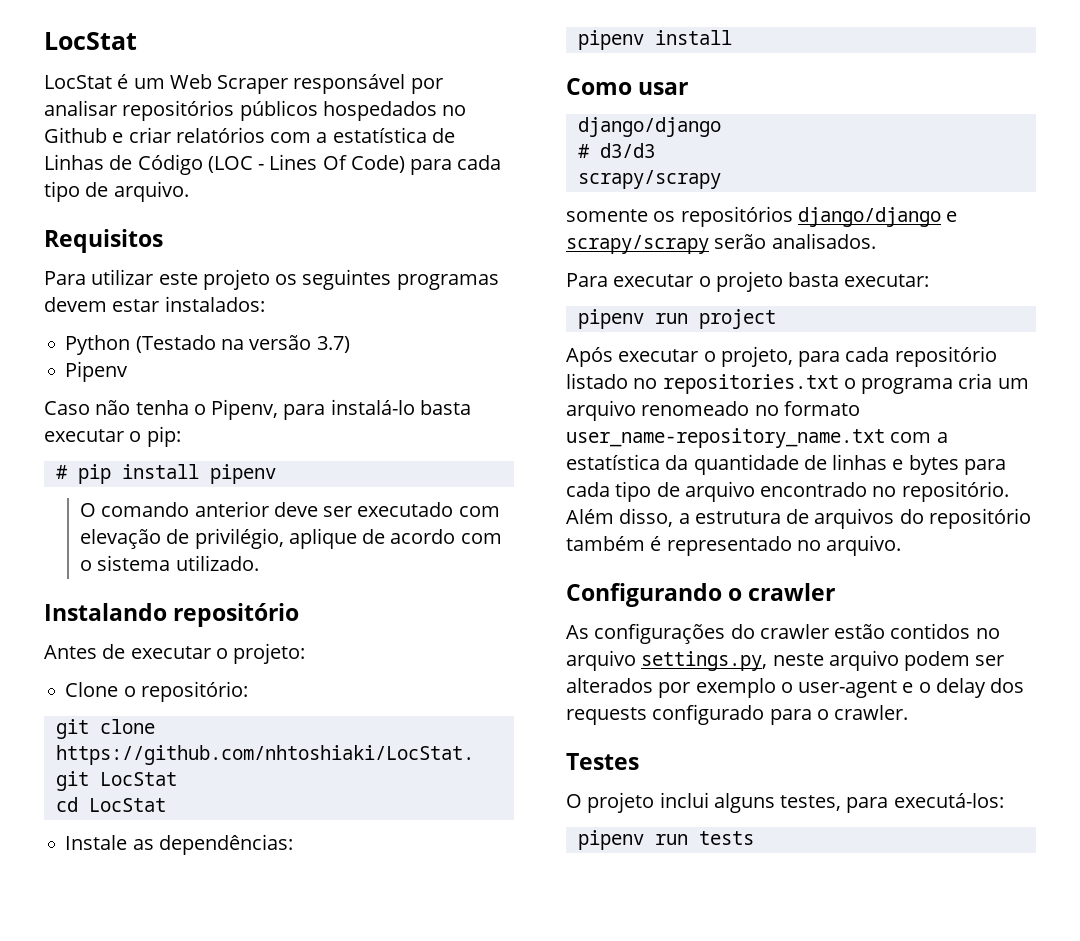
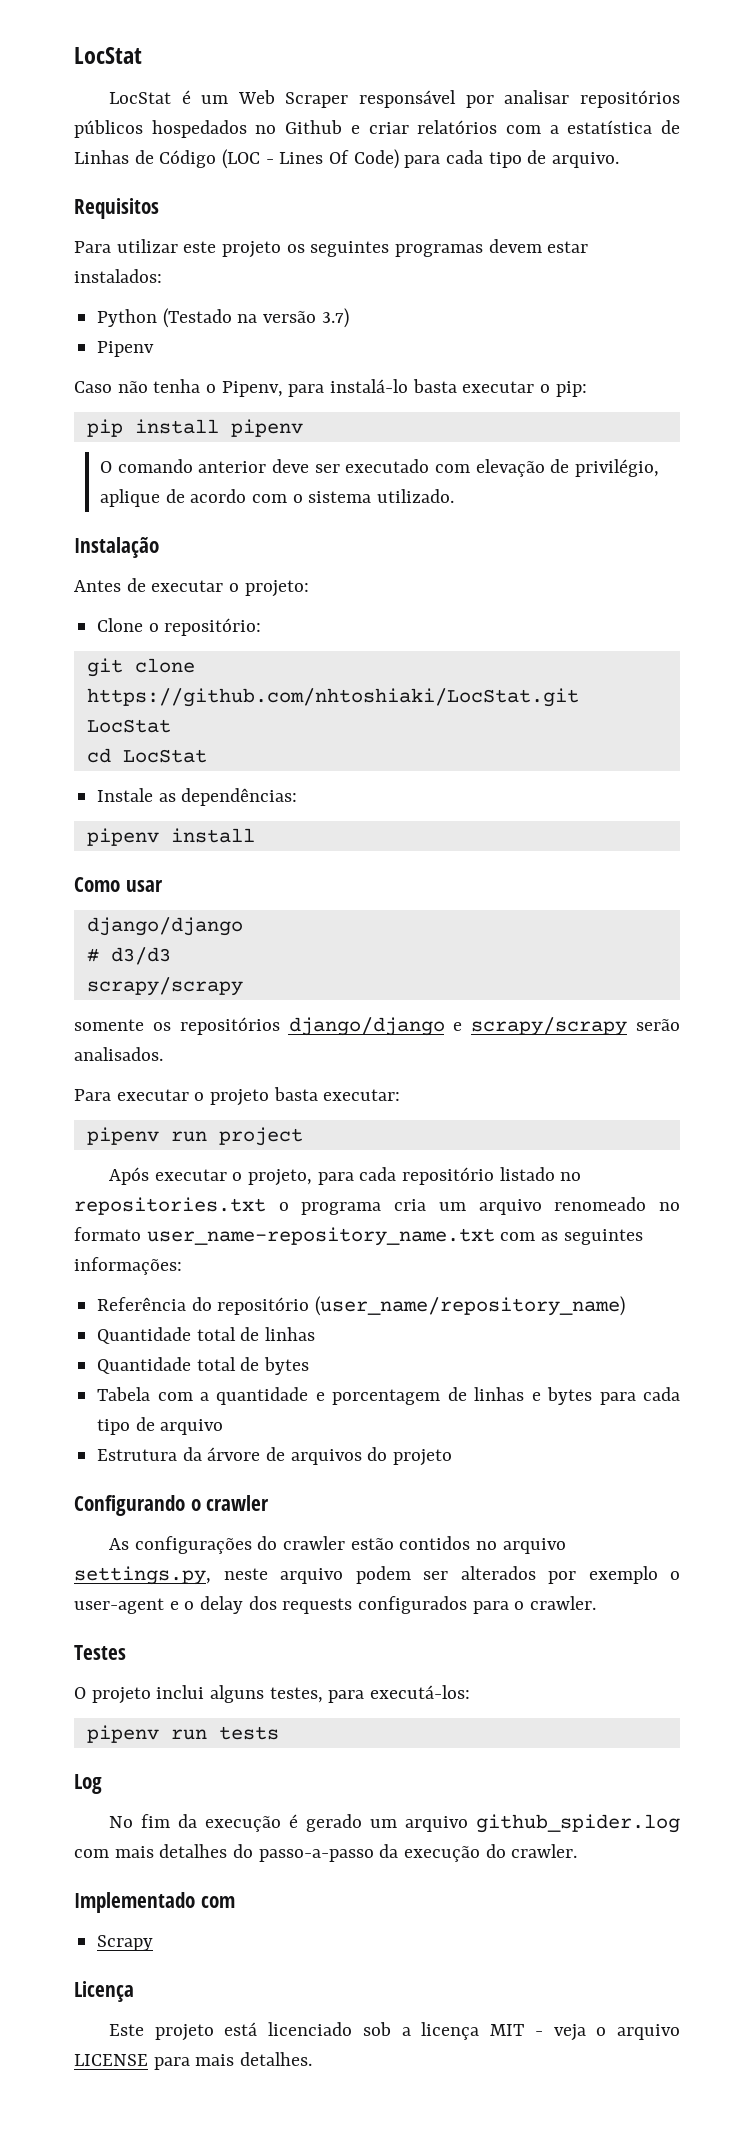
- # pip install pipenv
+ pip install pipenv
- Instalando repositório
+ Instalação
- Após executar o projeto, para cada repositório listado no repositories.txt o programa cria um arquivo renomeado no formato user_name-repository_name.txt com a estatística da quantidade de linhas e bytes para cada tipo de arquivo encontrado no repositório. Além disso, a estrutura de arquivos do repositório também é representado no arquivo.
+ Após executar o projeto, para cada repositório listado no repositories.txt o programa cria um arquivo renomeado no formato user_name-repository_name.txt com as seguintes informações:
+ Referência do repositório (user_name/repository_name)
+ Quantidade total de linhas
+ Quantidade total de bytes
+ Tabela com a quantidade e porcentagem de linhas e bytes para cada tipo de arquivo
+ Estrutura da árvore de arquivos do projeto
- As configurações do crawler estão contidos no arquivo settings.py, neste arquivo podem ser alterados por exemplo o user-agent e o delay dos requests configurado para o crawler.
+ As configurações do crawler estão contidos no arquivo settings.py, neste arquivo podem ser alterados por exemplo o user-agent e o delay dos requests configurados para o crawler.
+ Log
+ No fim da execução é gerado um arquivo github_spider.log com mais detalhes do passo-a-passo da execução do crawler.
+ Implementado com
+ Scrapy
+ Licença
+ Este projeto está licenciado sob a licença MIT - veja o arquivo LICENSE para mais detalhes.

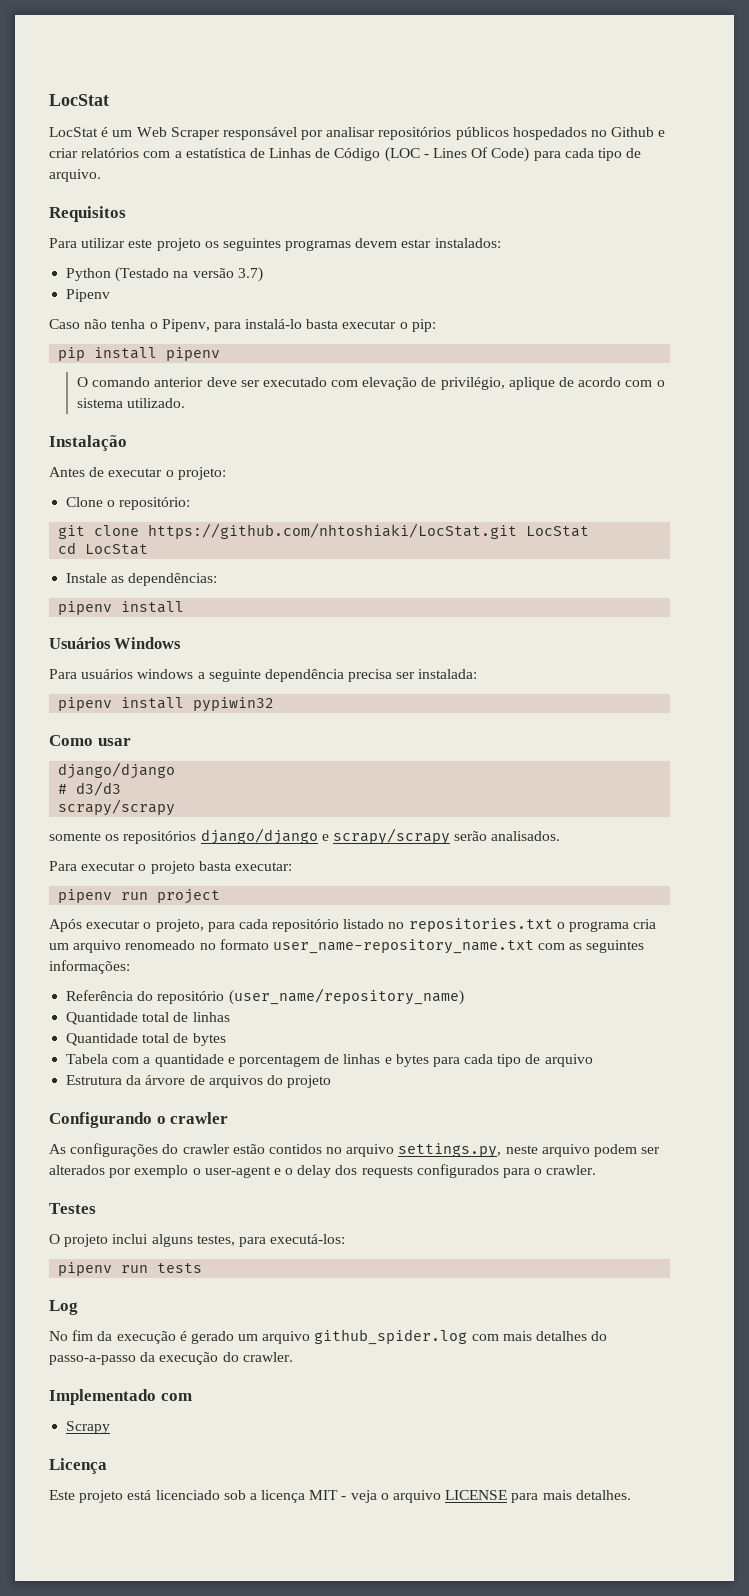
+ Usuários Windows
+ Para usuários windows a seguinte dependência precisa ser instalada:
+ pipenv install pypiwin32

